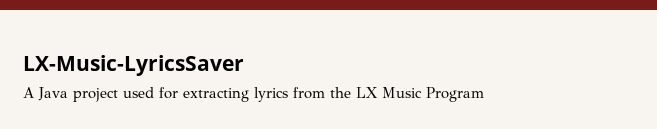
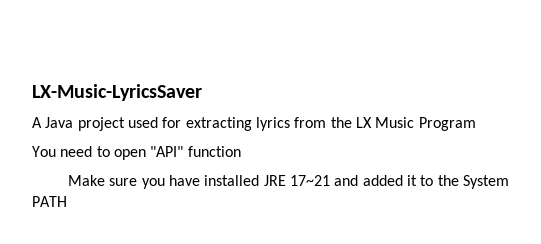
+ You need to open "API" function
+ Make sure you have installed JRE 17~21 and added it to the System PATH

